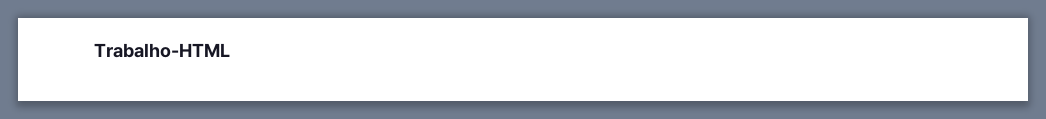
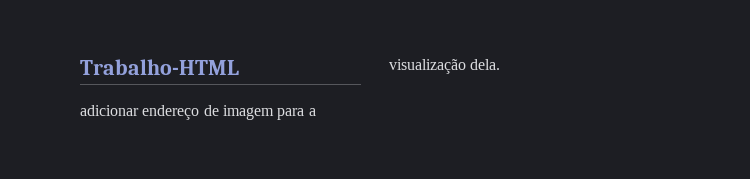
+ adicionar endereço de imagem para a visualização dela.

